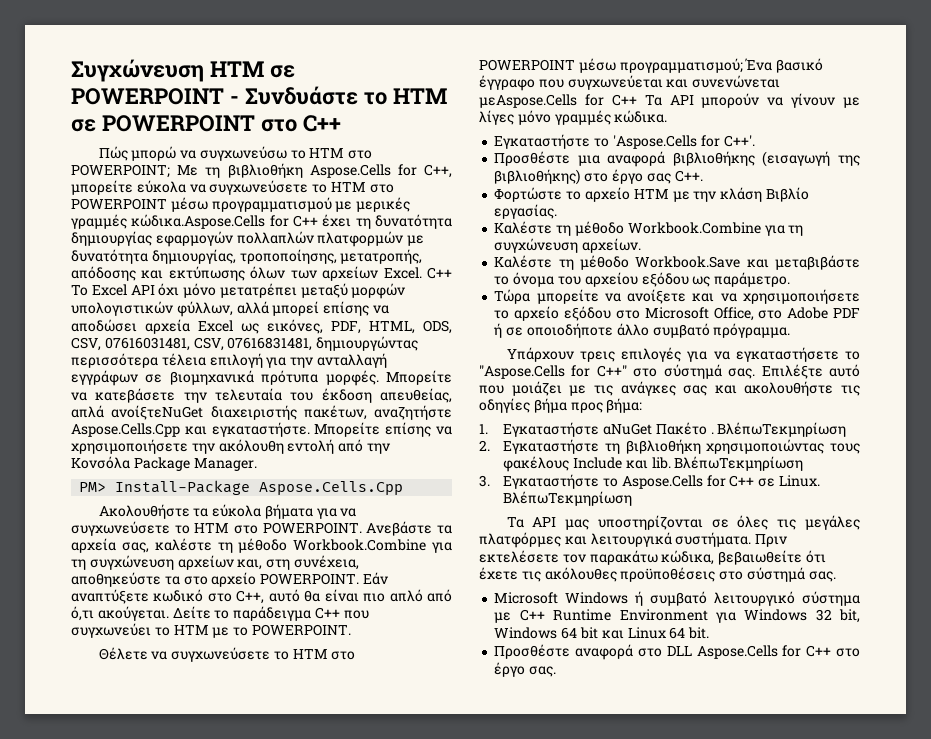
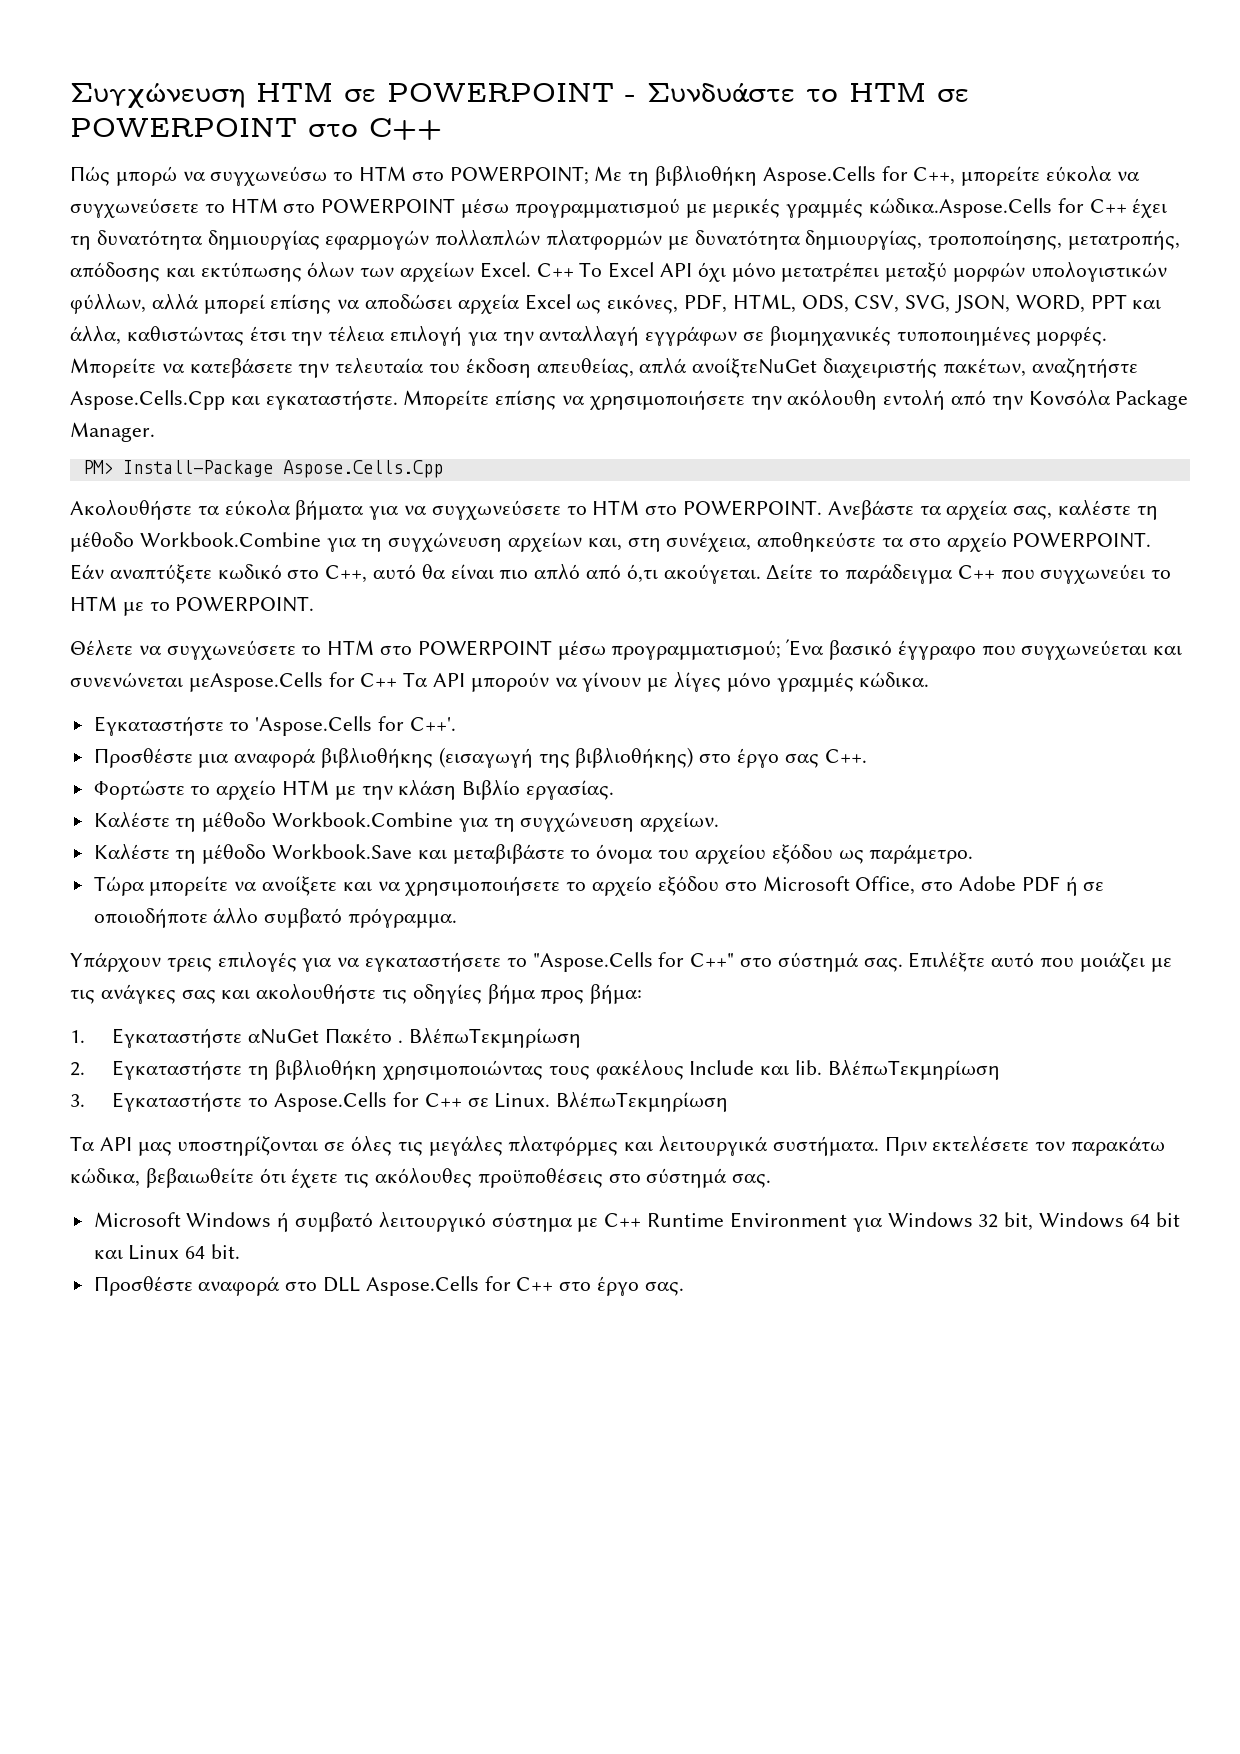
- C++ Το Excel API όχι μόνο μετατρέπει μεταξύ μορφών υπολογιστικών φύλλων, αλλά μπορεί επίσης να αποδώσει αρχεία Excel ως εικόνες, PDF, HTML, ODS, CSV, 07616031481, CSV, 07616831481, δημιουργώντας περισσότερα τέλεια επιλογή για την ανταλλαγή εγγράφων σε βιομηχανικά πρότυπα μορφές.
+ C++ Το Excel API όχι μόνο μετατρέπει μεταξύ μορφών υπολογιστικών φύλλων, αλλά μπορεί επίσης να αποδώσει αρχεία Excel ως εικόνες, PDF, HTML, ODS, CSV, SVG, JSON, WORD, PPT και άλλα, καθιστώντας έτσι την τέλεια επιλογή για την ανταλλαγή εγγράφων σε βιομηχανικές τυποποιημένες μορφές.

